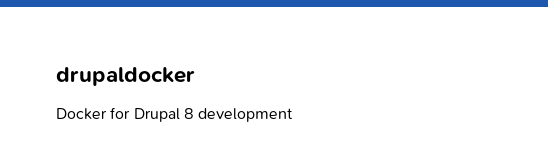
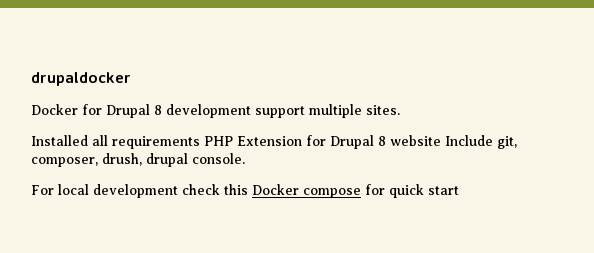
- Docker for Drupal 8 development
+ Docker for Drupal 8 development support multiple sites.
+ Installed all requirements PHP Extension for Drupal 8 website Include git, composer, drush, drupal console.
+ For local development check this Docker compose for quick start

